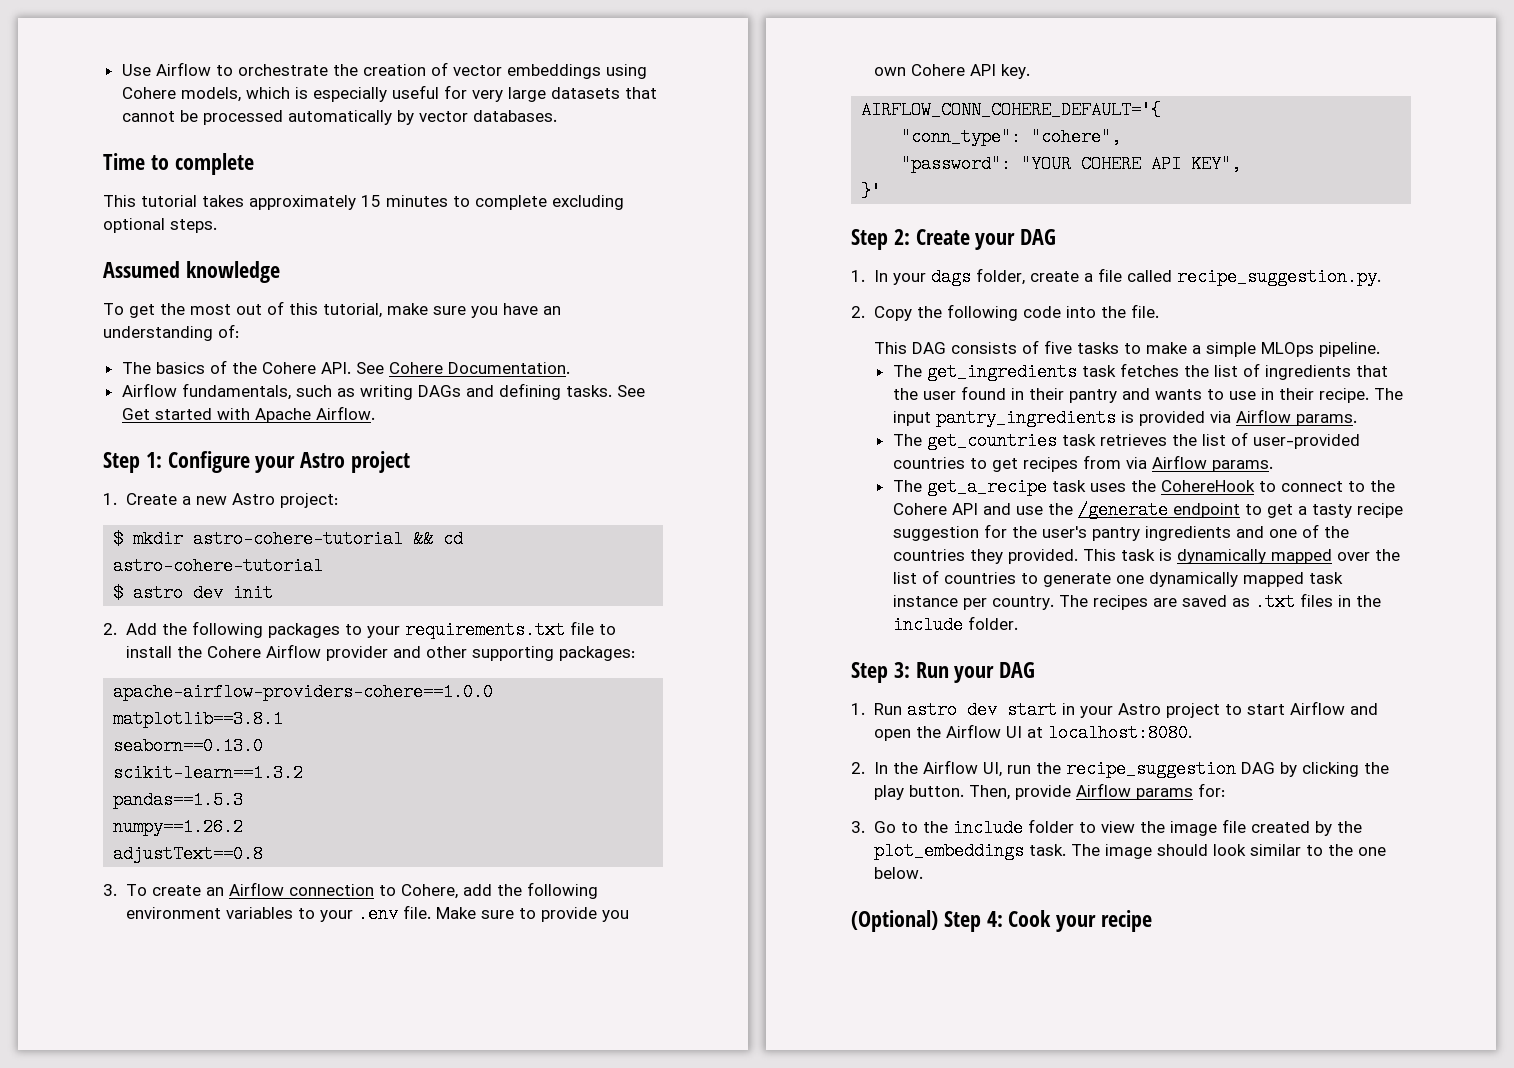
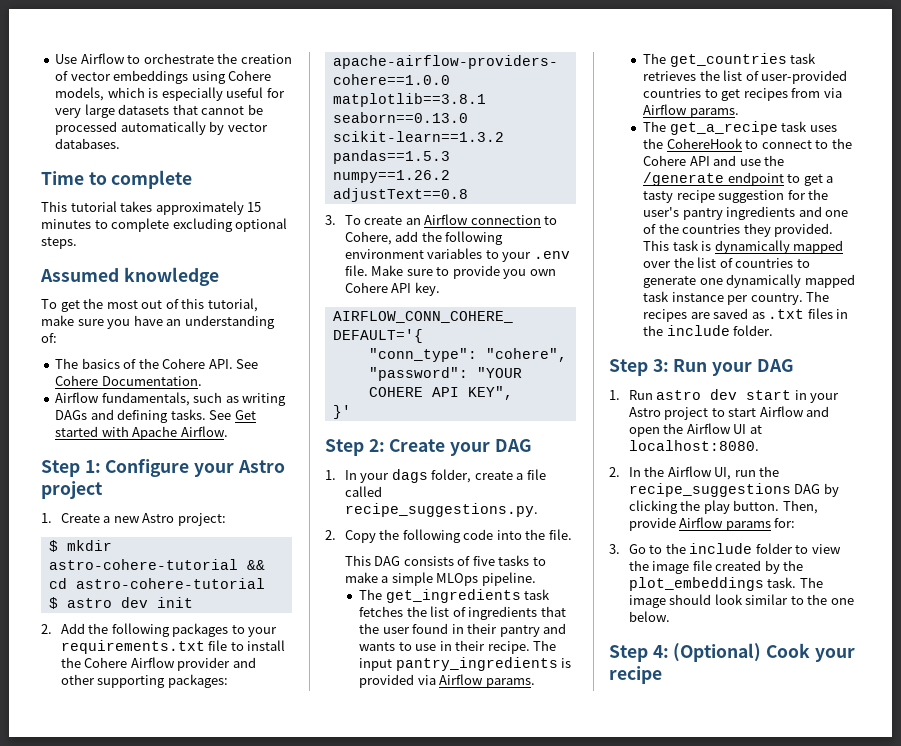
- 1. In your dags folder, create a file called recipe_suggestion.py.
+ 1. In your dags folder, create a file called recipe_suggestions.py.
- 2. In the Airflow UI, run the recipe_suggestion DAG by clicking the play button.
+ 2. In the Airflow UI, run the recipe_suggestions DAG by clicking the play button.
- (Optional) Step 4: Cook your recipe
+ Step 4: (Optional) Cook your recipe

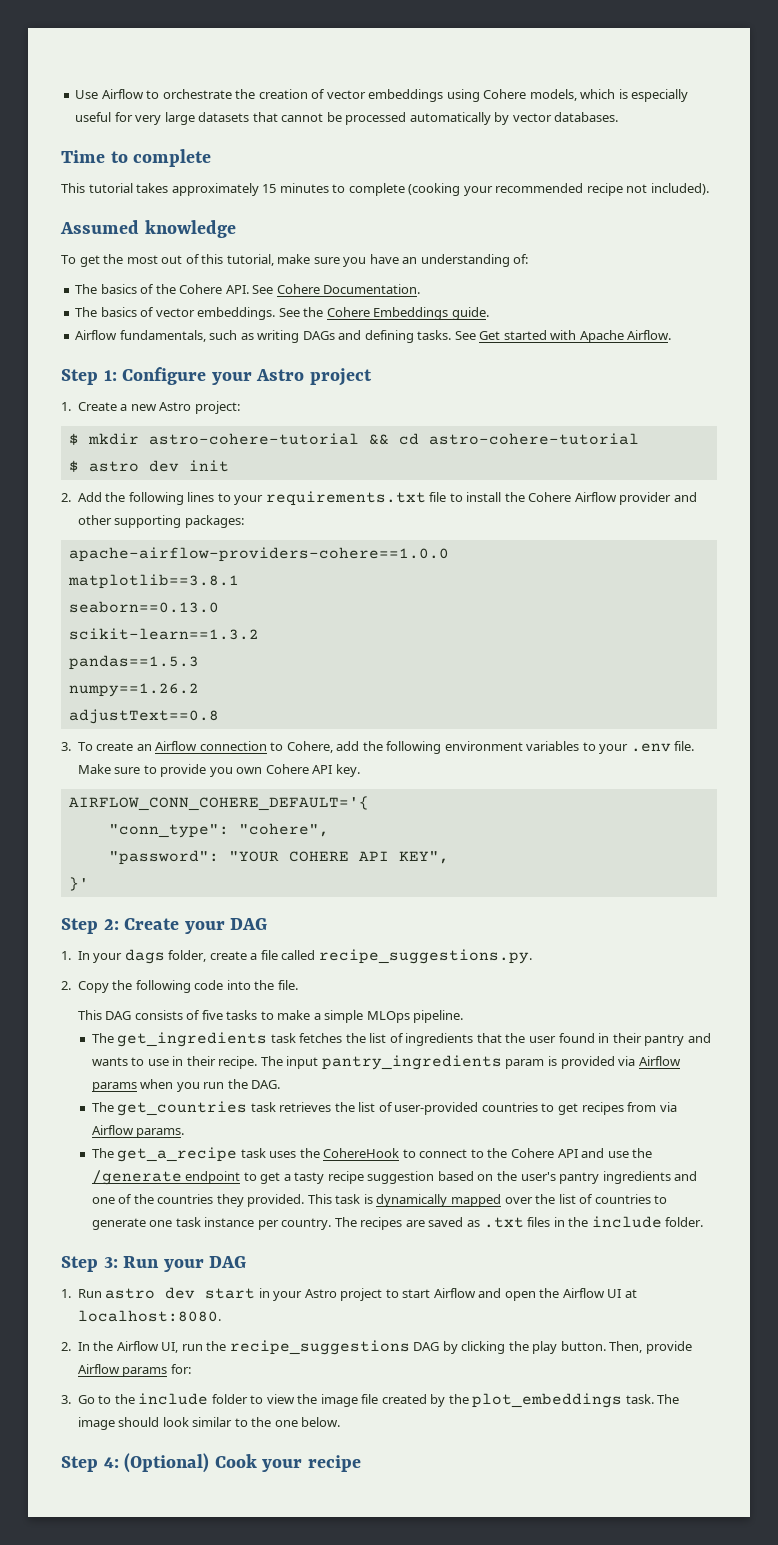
- This tutorial takes approximately 15 minutes to complete excluding optional steps.
+ This tutorial takes approximately 15 minutes to complete (cooking your recommended recipe not included).
+ The basics of vector embeddings. See the Cohere Embeddings guide.
- 2. Add the following packages to your requirements.txt file to install the Cohere Airflow provider and other supporting packages:
+ 2. Add the following lines to your requirements.txt file to install the Cohere Airflow provider and other supporting packages:
- The input pantry_ingredients is provided via Airflow params.
+ The input pantry_ingredients param is provided via Airflow params when you run the DAG.
- The get_a_recipe task uses the CohereHook to connect to the Cohere API and use the /generate endpoint to get a tasty recipe suggestion for the user's pantry ingredients and one of the countries they provided.
+ The get_a_recipe task uses the CohereHook to connect to the Cohere API and use the /generate endpoint to get a tasty recipe suggestion based on the user's pantry ingredients and one of the countries they provided.
- This task is dynamically mapped over the list of countries to generate one dynamically mapped task instance per country.
+ This task is dynamically mapped over the list of countries to generate one task instance per country.

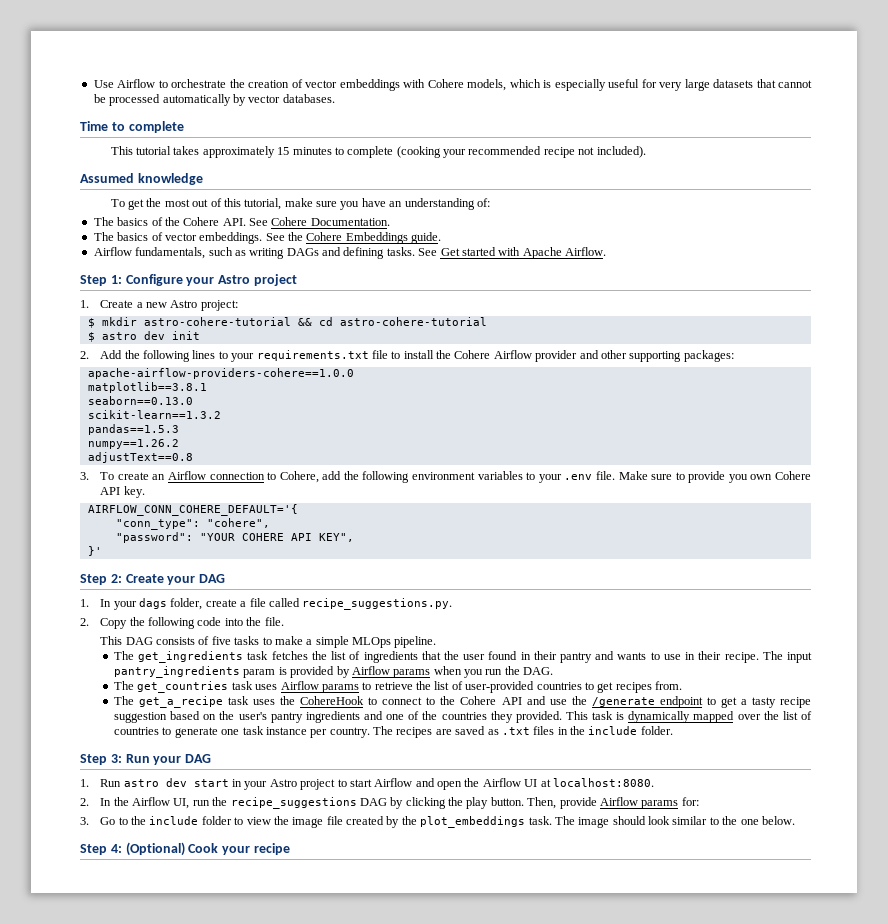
- Use Airflow to orchestrate the creation of vector embeddings using Cohere models, which is especially useful for very large datasets that cannot be processed automatically by vector databases.
+ Use Airflow to orchestrate the creation of vector embeddings with Cohere models, which is especially useful for very large datasets that cannot be processed automatically by vector databases.
- The input pantry_ingredients param is provided via Airflow params when you run the DAG.
+ The input pantry_ingredients param is provided by Airflow params when you run the DAG.
- The get_countries task retrieves the list of user-provided countries to get recipes from via Airflow params.
+ The get_countries task uses Airflow params to retrieve the list of user-provided countries to get recipes from.

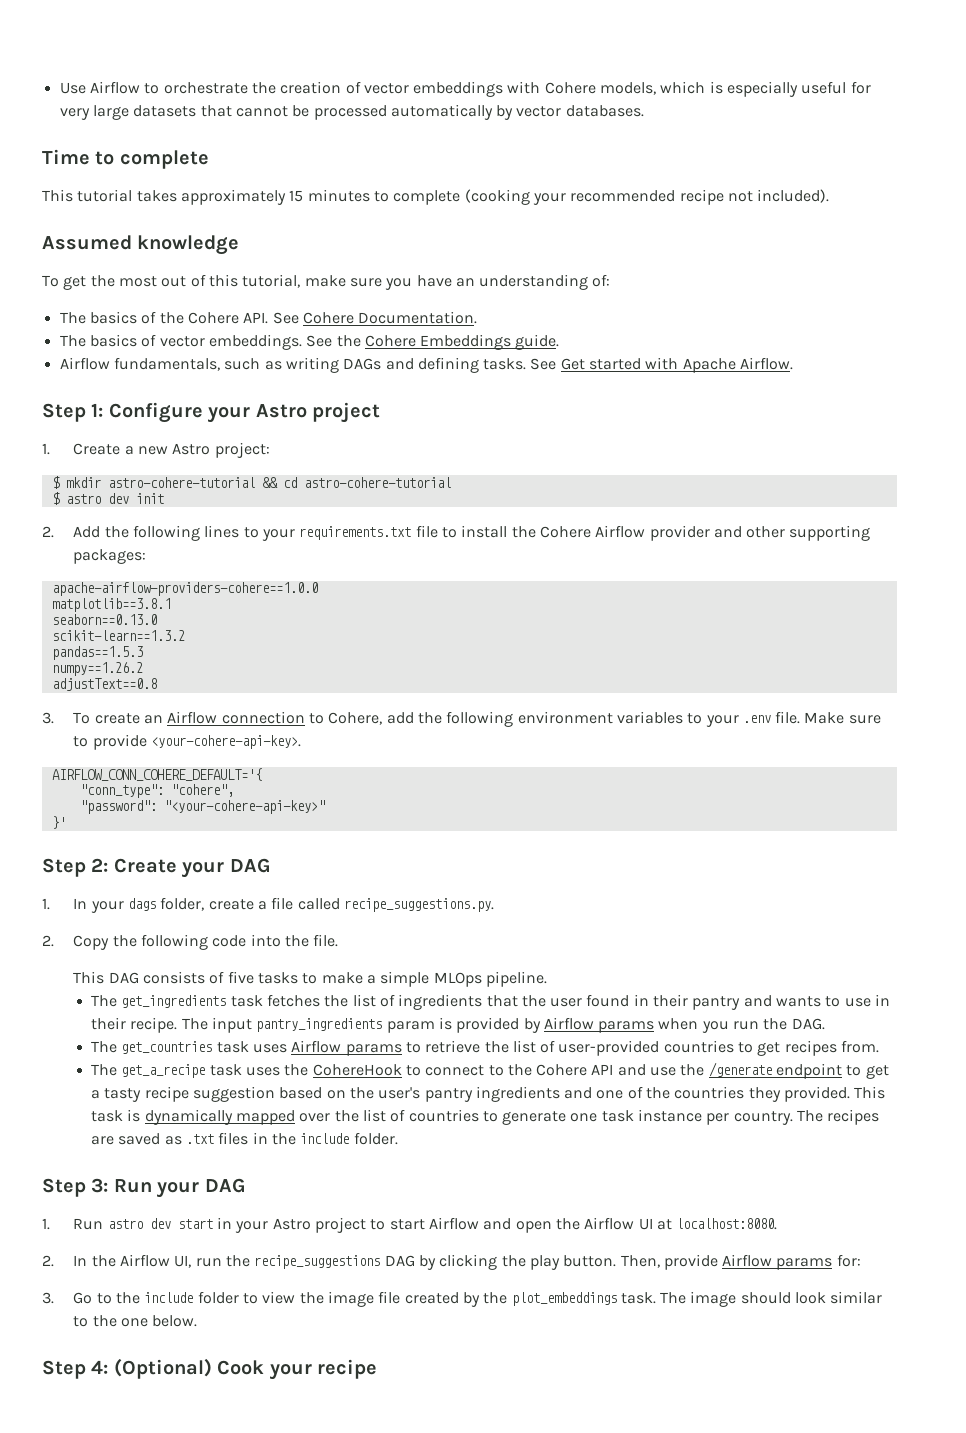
- Make sure to provide you own Cohere API key.
+ Make sure to provide <your-cohere-api-key>.
- "password": "YOUR COHERE API KEY",
+ "password": "<your-cohere-api-key>"

